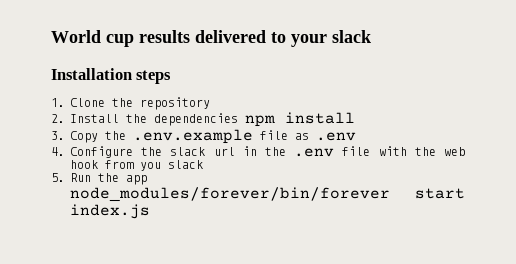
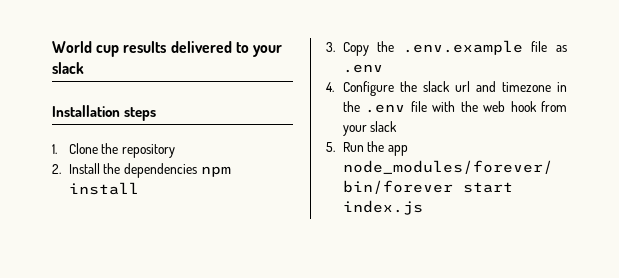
- 4. Configure the slack url in the .env file with the web hook from you slack
+ 4. Configure the slack url and timezone in the .env file with the web hook from your slack

